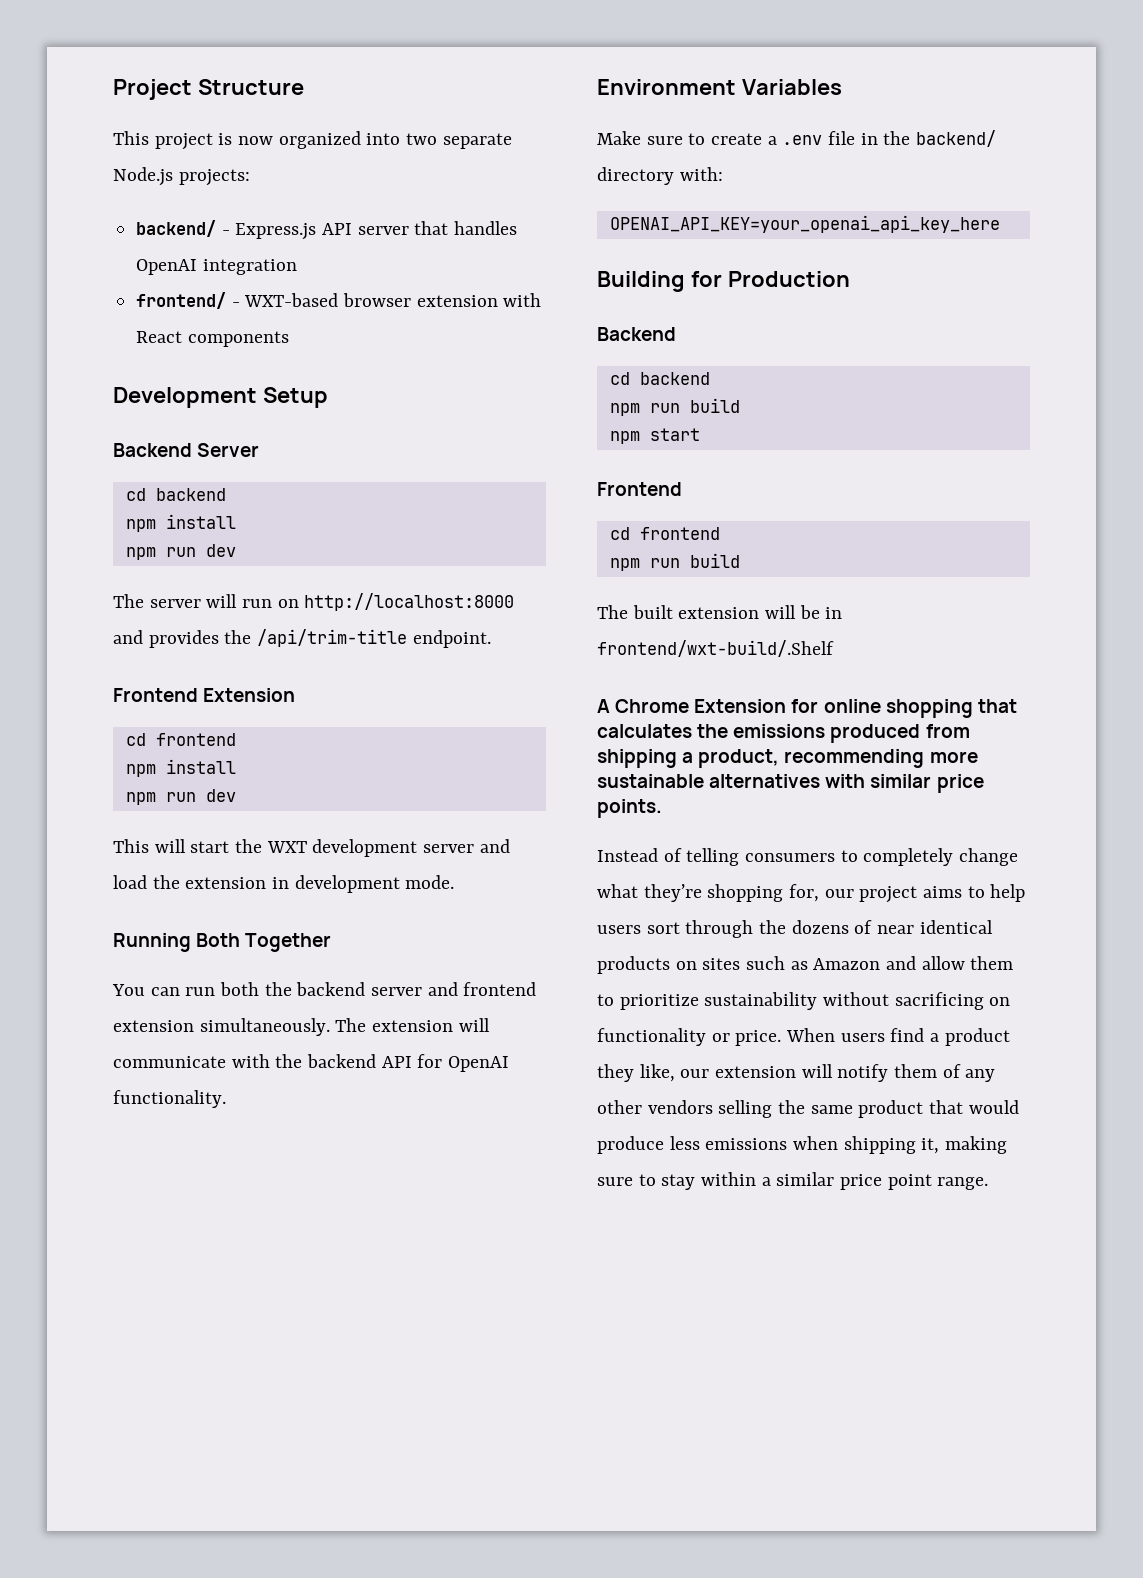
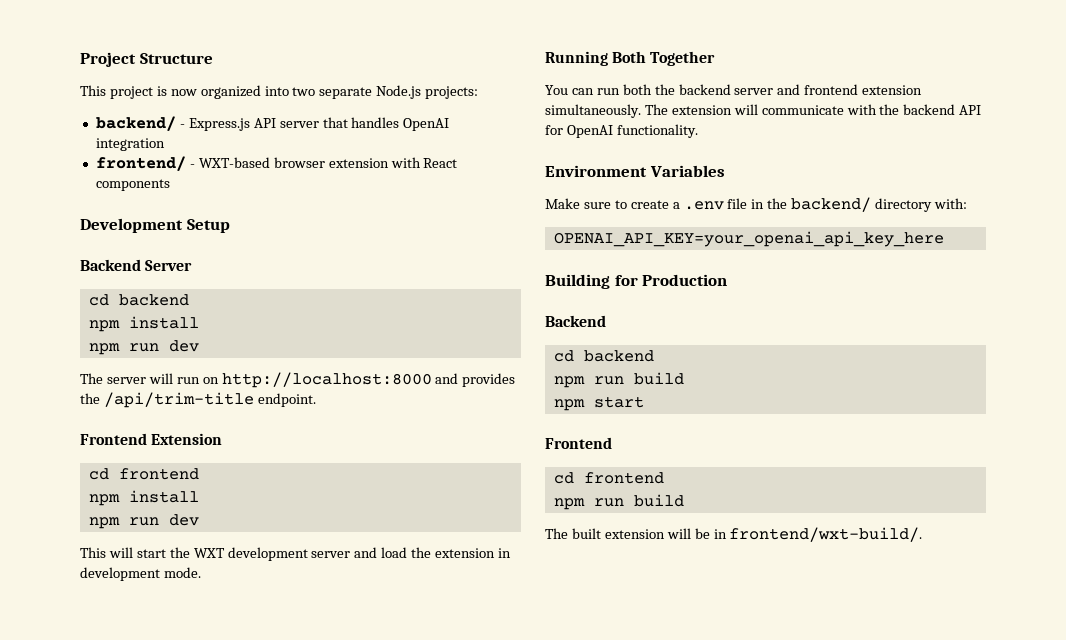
- The built extension will be in frontend/wxt-build/.Shelf
- A Chrome Extension for online shopping that calculates the emissions produced from shipping a product, recommending more sustainable alternatives with similar price points.
- Instead of telling consumers to completely change what they’re shopping for, our project aims to help users sort through the dozens of near identical products on sites such as Amazon and allow them to prioritize sustainability without sacrificing on functionality or price. When users find a product they like, our extension will notify them of any other vendors selling the same product that would produce less emissions when shipping it, making sure to stay within a similar price point range.
+ The built extension will be in frontend/wxt-build/.

